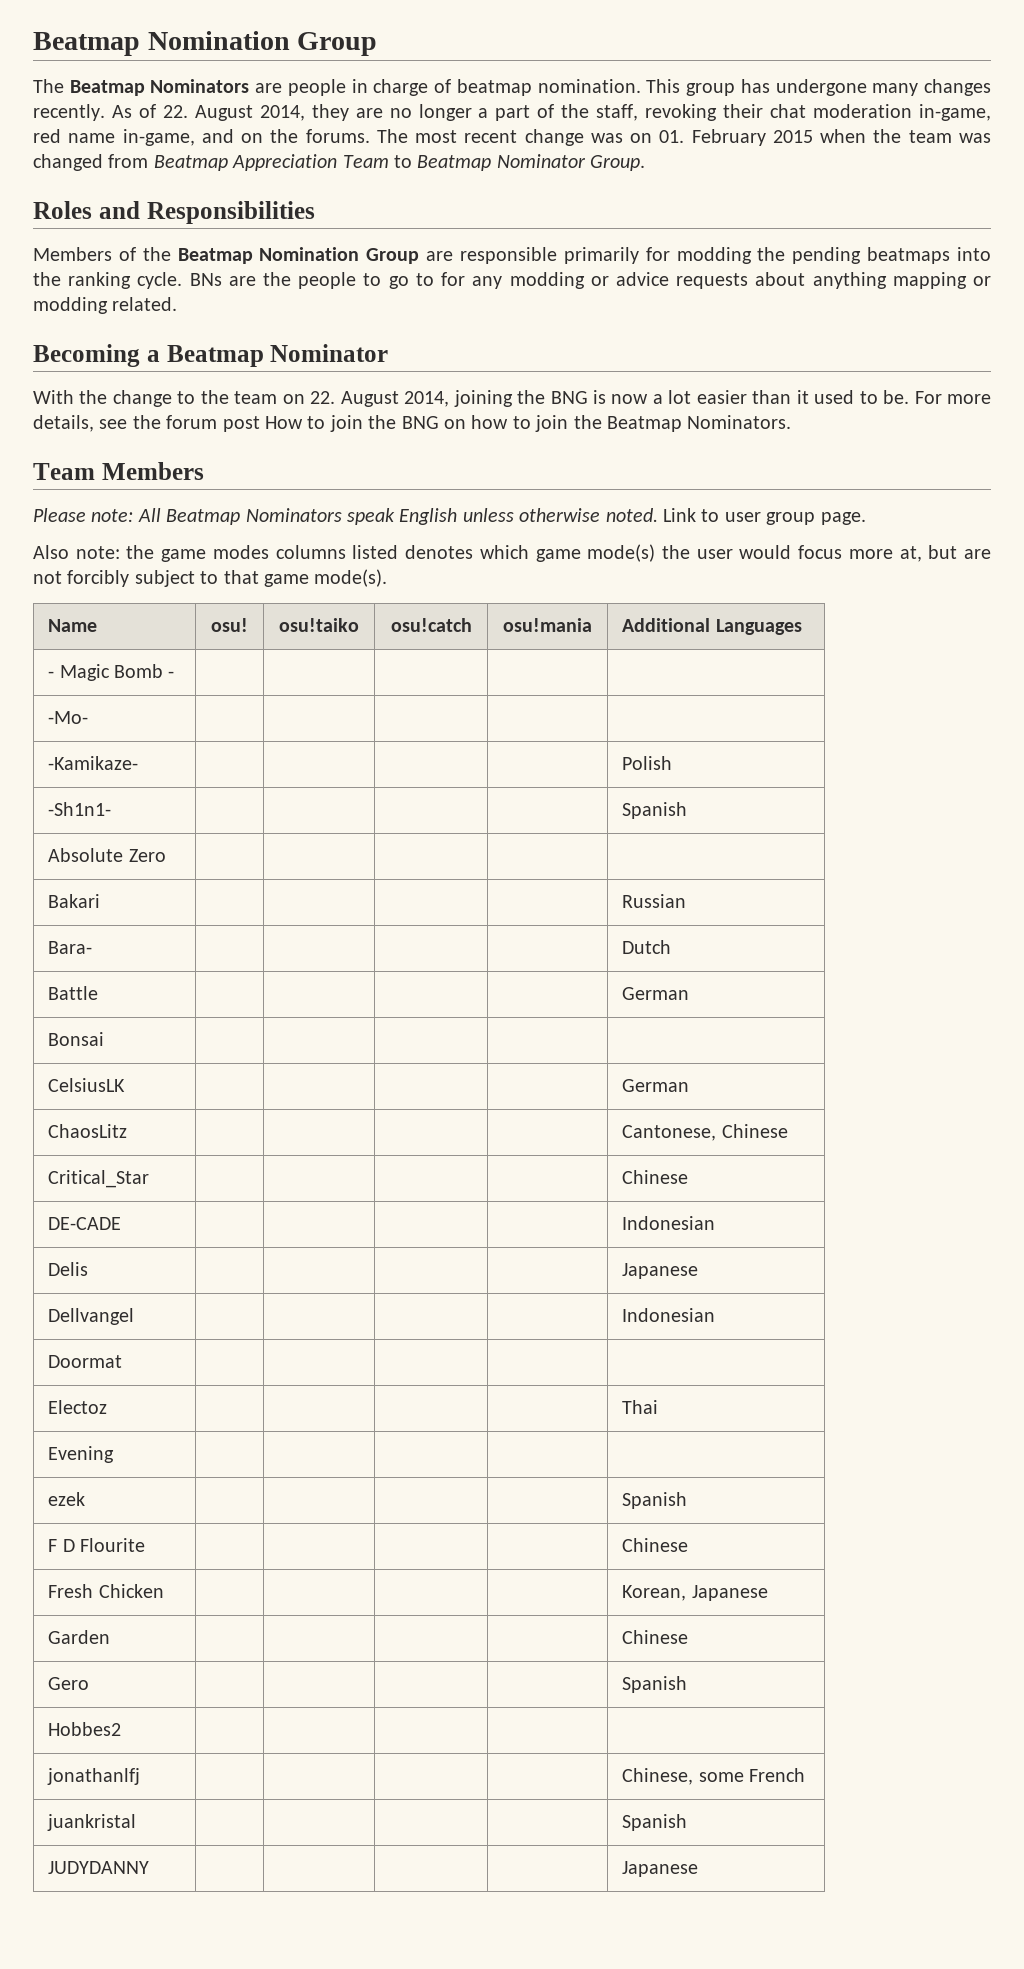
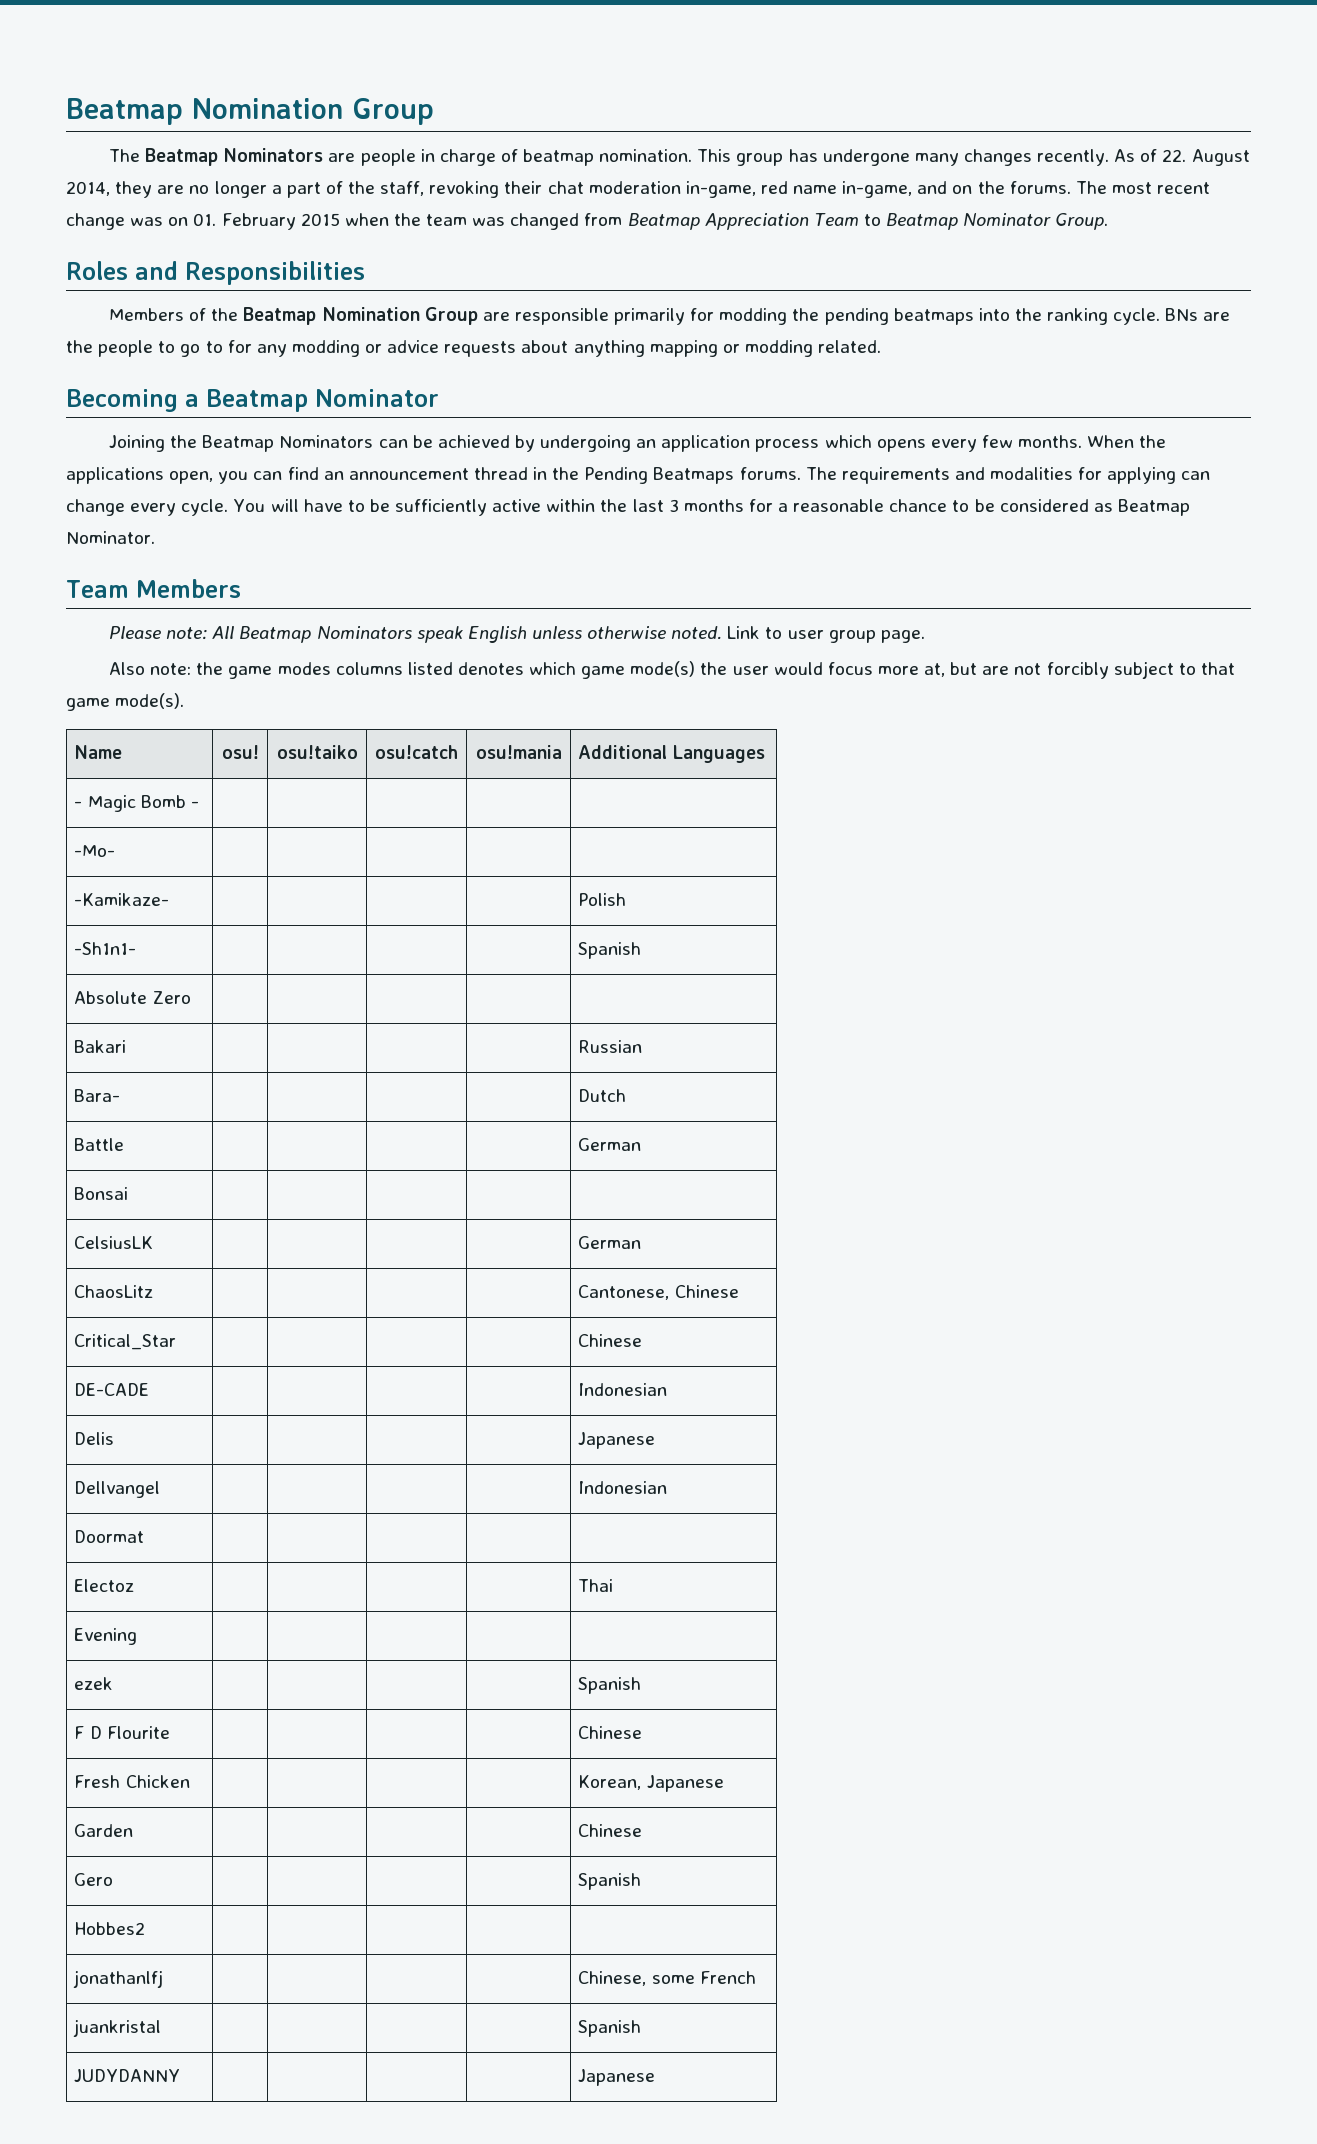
- With the change to the team on 22. August 2014, joining the BNG is now a lot easier than it used to be. For more details, see the forum post How to join the BNG on how to join the Beatmap Nominators.
+ Joining the Beatmap Nominators can be achieved by undergoing an application process which opens every few months. When the applications open, you can find an announcement thread in the Pending Beatmaps forums. The requirements and modalities for applying can change every cycle. You will have to be sufficiently active within the last 3 months for a reasonable chance to be considered as Beatmap Nominator.

